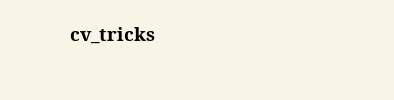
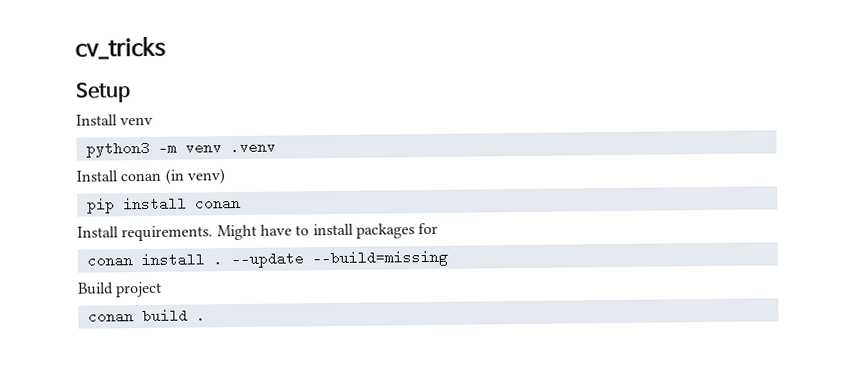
+ Setup
+ Install venv
+ python3 -m venv .venv
+ Install conan (in venv)
+ pip install conan
+ Install requirements. Might have to install packages for
+ conan install . --update --build=missing
+ Build project
+ conan build .

